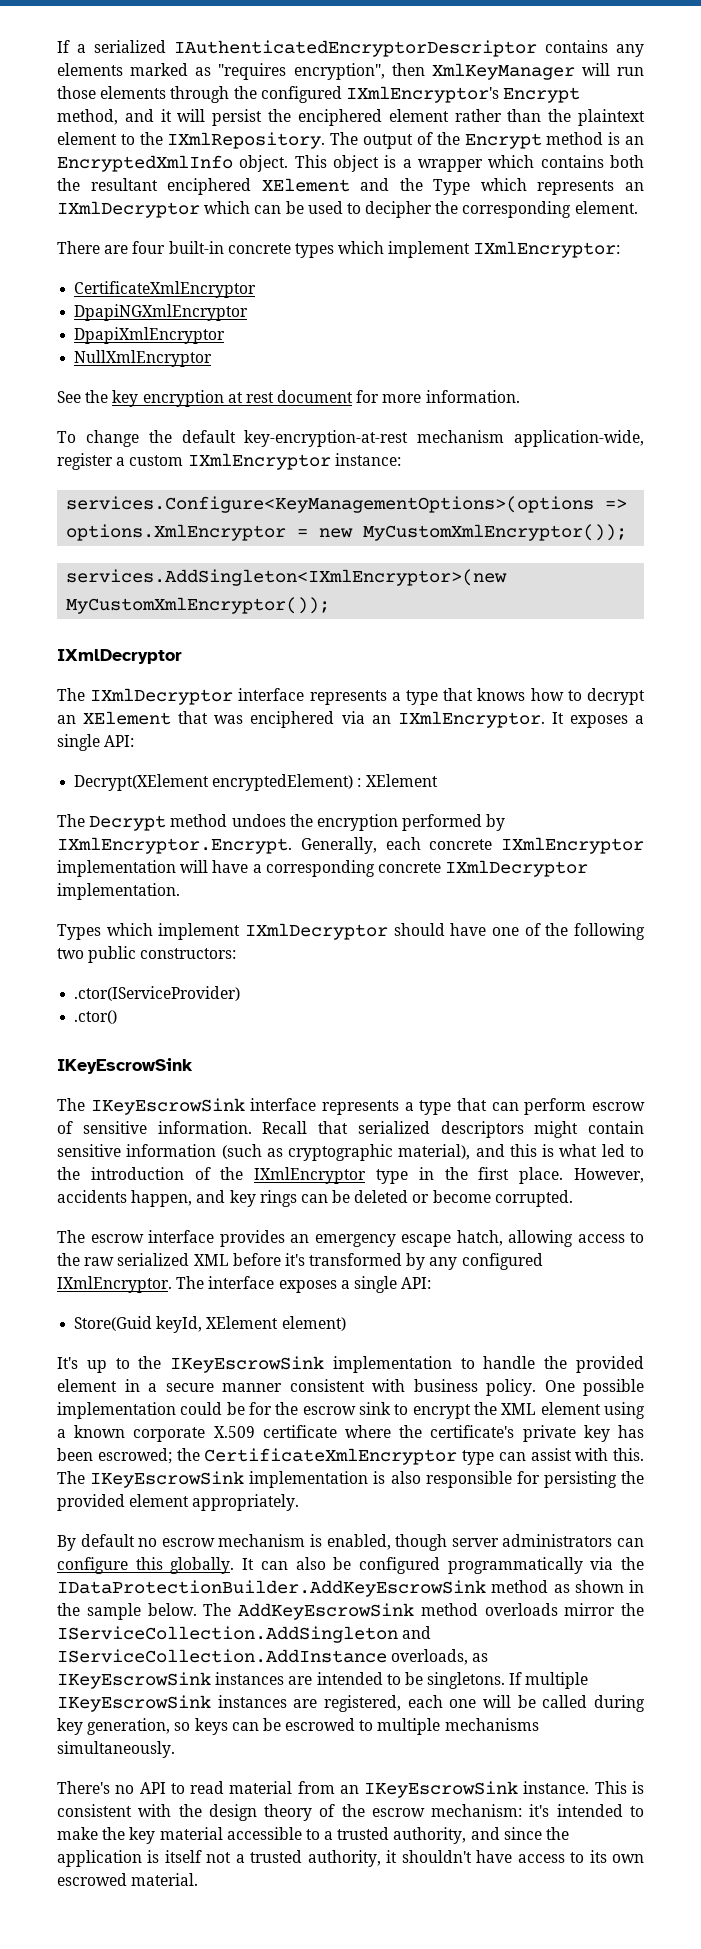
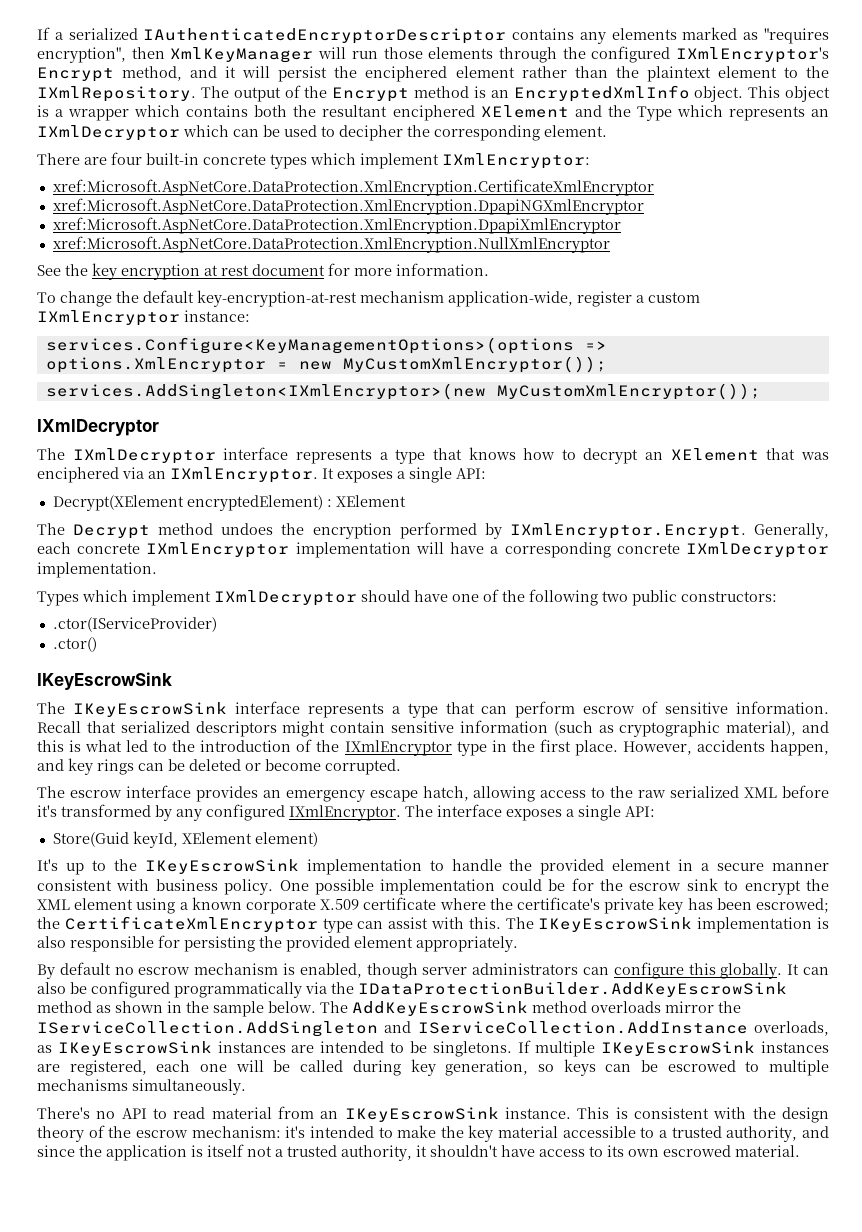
  There are four built-in concrete types which implement IXmlEncryptor:
- CertificateXmlEncryptor
- DpapiNGXmlEncryptor
- DpapiXmlEncryptor
- NullXmlEncryptor
+ xref:Microsoft.AspNetCore.DataProtection.XmlEncryption.CertificateXmlEncryptor
+ xref:Microsoft.AspNetCore.DataProtection.XmlEncryption.DpapiNGXmlEncryptor
+ xref:Microsoft.AspNetCore.DataProtection.XmlEncryption.DpapiXmlEncryptor
+ xref:Microsoft.AspNetCore.DataProtection.XmlEncryption.NullXmlEncryptor

